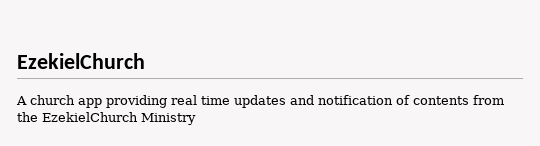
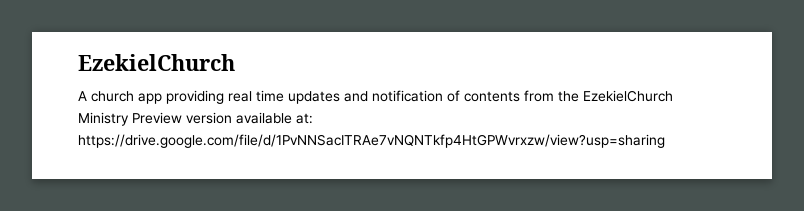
- A church app providing real time updates and notification of contents from the EzekielChurch Ministry
+ A church app providing real time updates and notification of contents from the EzekielChurch Ministry Preview version available at: https://drive.google.com/file/d/1PvNNSacITRAe7vNQNTkfp4HtGPWvrxzw/view?usp=sharing

